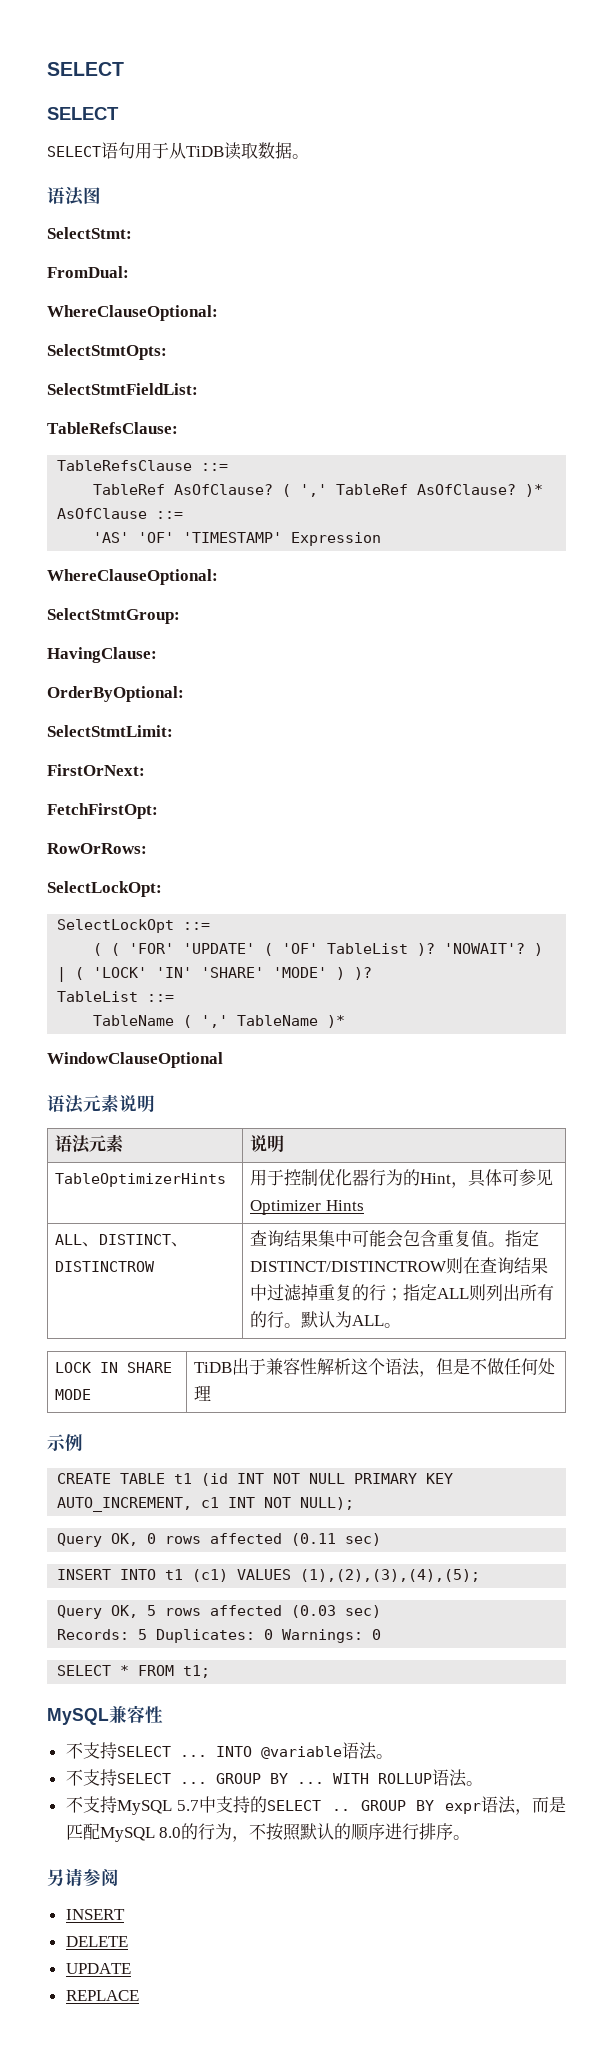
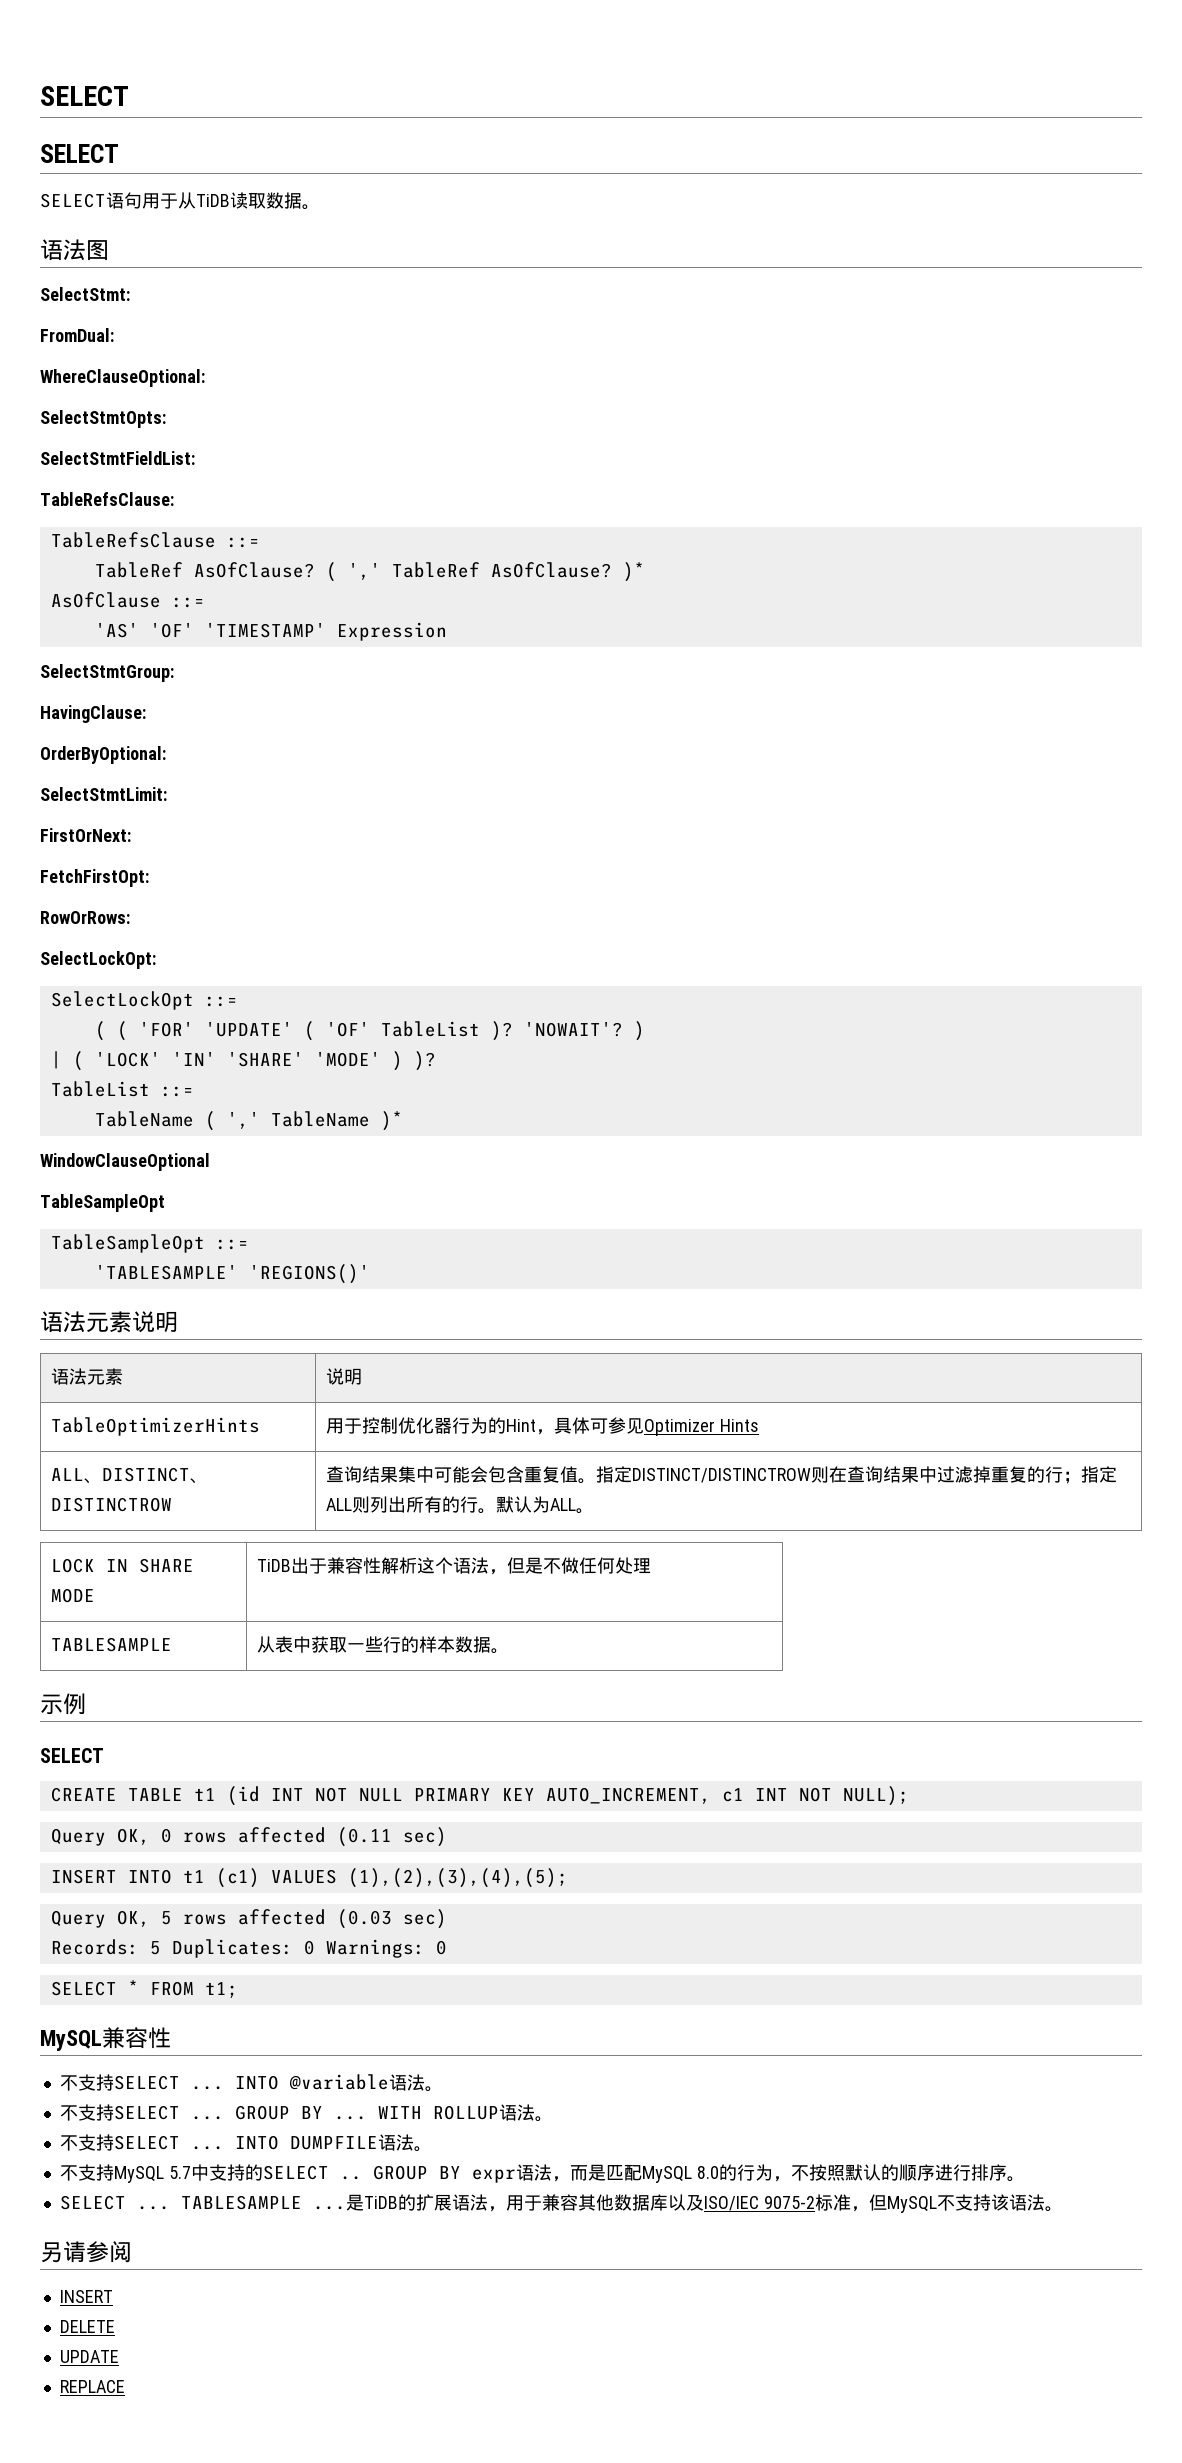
  'AS' 'OF' 'TIMESTAMP' Expression
- WhereClauseOptional:
  WindowClauseOptional
+ TableSampleOpt
+ TableSampleOpt ::=
+ 'TABLESAMPLE' 'REGIONS()'
+ TABLESAMPLE | 从表中获取一些行的样本数据。
  示例
+ SELECT
+ 不支持SELECT ... INTO DUMPFILE语法。
+ SELECT ... TABLESAMPLE ...是TiDB的扩展语法，用于兼容其他数据库以及ISO/IEC 9075-2标准，但MySQL不支持该语法。

